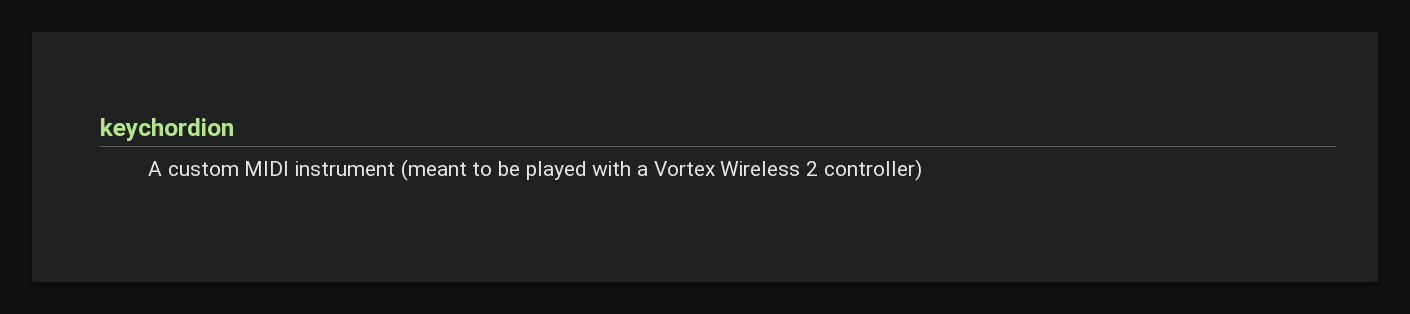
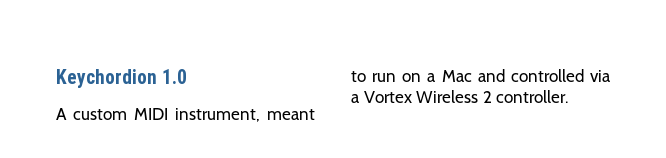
- keychordion
+ Keychordion 1.0
- A custom MIDI instrument (meant to be played with a Vortex Wireless 2 controller)
+ A custom MIDI instrument, meant to run on a Mac and controlled via a Vortex Wireless 2 controller.

